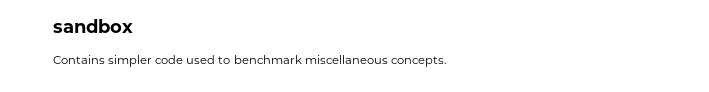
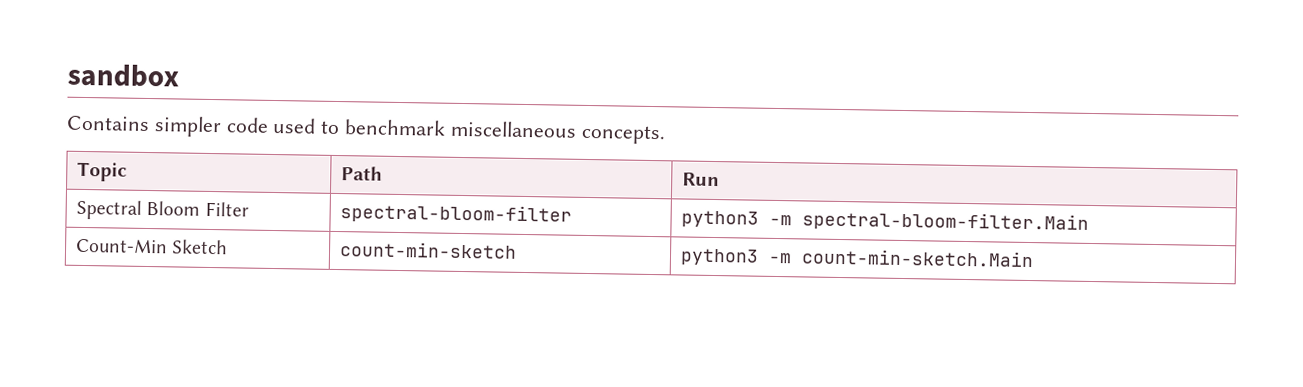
+ Topic | Path | Run
+ Spectral Bloom Filter | spectral-bloom-filter | python3 -m spectral-bloom-filter.Main
+ Count-Min Sketch | count-min-sketch | python3 -m count-min-sketch.Main

